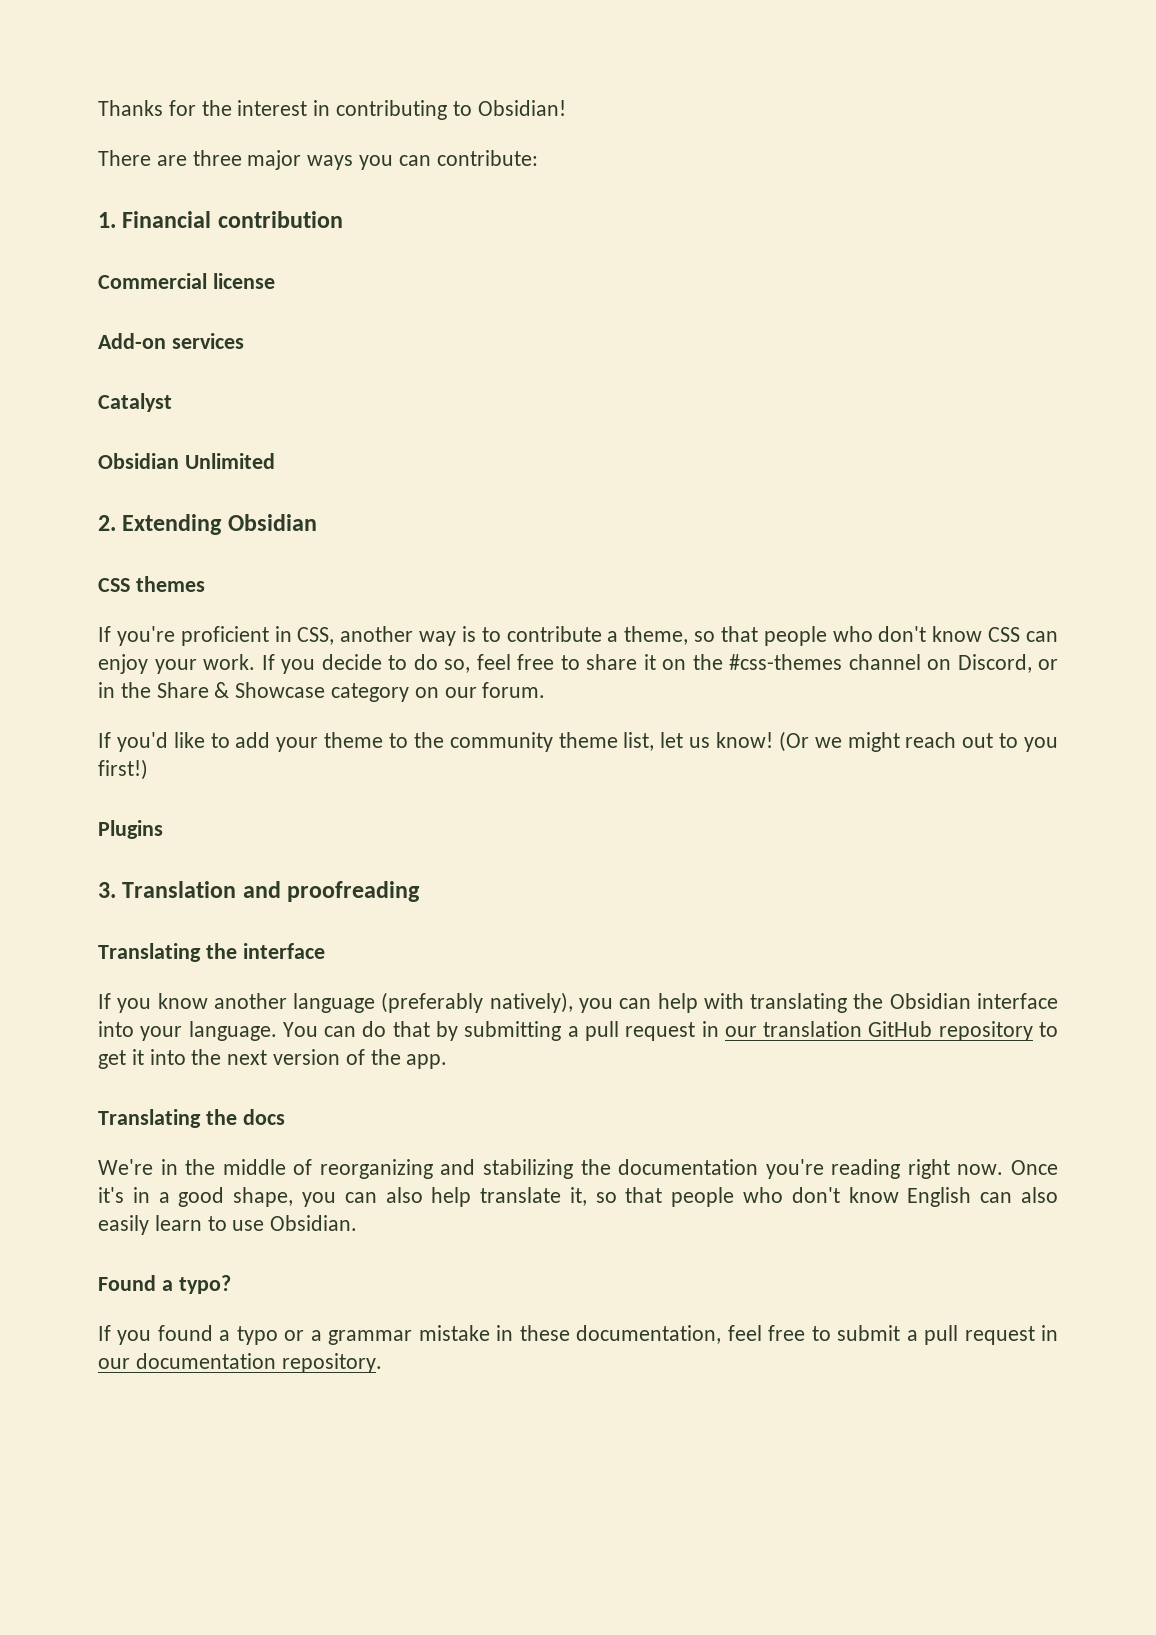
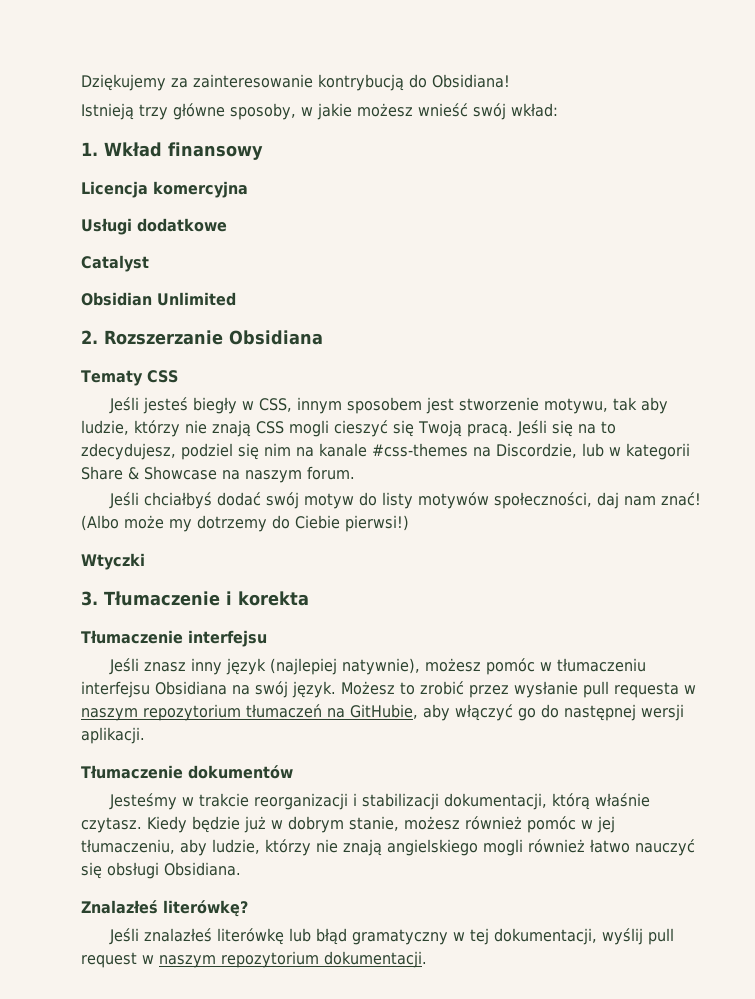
- Thanks for the interest in contributing to Obsidian!
- There are three major ways you can contribute:
- 1. Financial contribution
- Commercial license
- Add-on services
+ Dziękujemy za zainteresowanie kontrybucją do Obsidiana!
+ Istnieją trzy główne sposoby, w jakie możesz wnieść swój wkład:
+ 1. Wkład finansowy
+ Licencja komercyjna
+ Usługi dodatkowe
  Catalyst
  Obsidian Unlimited
- 2. Extending Obsidian
- CSS themes
- If you're proficient in CSS, another way is to contribute a theme, so that people who don't know CSS can enjoy your work. If you decide to do so, feel free to share it on the #css-themes channel on Discord, or in the Share & Showcase category on our forum.
- If you'd like to add your theme to the community theme list, let us know! (Or we might reach out to you first!)
- Plugins
- 3. Translation and proofreading
- Translating the interface
- If you know another language (preferably natively), you can help with translating the Obsidian interface into your language. You can do that by submitting a pull request in our translation GitHub repository to get it into the next version of the app.
- Translating the docs
- We're in the middle of reorganizing and stabilizing the documentation you're reading right now. Once it's in a good shape, you can also help translate it, so that people who don't know English can also easily learn to use Obsidian.
- Found a typo?
- If you found a typo or a grammar mistake in these documentation, feel free to submit a pull request in our documentation repository.
+ 2. Rozszerzanie Obsidiana
+ Tematy CSS
+ Jeśli jesteś biegły w CSS, innym sposobem jest stworzenie motywu, tak aby ludzie, którzy nie znają CSS mogli cieszyć się Twoją pracą. Jeśli się na to zdecydujesz, podziel się nim na kanale #css-themes na Discordzie, lub w kategorii Share & Showcase na naszym forum.
+ Jeśli chciałbyś dodać swój motyw do listy motywów społeczności, daj nam znać! (Albo może my dotrzemy do Ciebie pierwsi!)
+ Wtyczki
+ 3. Tłumaczenie i korekta
+ Tłumaczenie interfejsu
+ Jeśli znasz inny język (najlepiej natywnie), możesz pomóc w tłumaczeniu interfejsu Obsidiana na swój język. Możesz to zrobić przez wysłanie pull requesta w naszym repozytorium tłumaczeń na GitHubie, aby włączyć go do następnej wersji aplikacji.
+ Tłumaczenie dokumentów
+ Jesteśmy w trakcie reorganizacji i stabilizacji dokumentacji, którą właśnie czytasz. Kiedy będzie już w dobrym stanie, możesz również pomóc w jej tłumaczeniu, aby ludzie, którzy nie znają angielskiego mogli również łatwo nauczyć się obsługi Obsidiana.
+ Znalazłeś literówkę?
+ Jeśli znalazłeś literówkę lub błąd gramatyczny w tej dokumentacji, wyślij pull request w naszym repozytorium dokumentacji.

